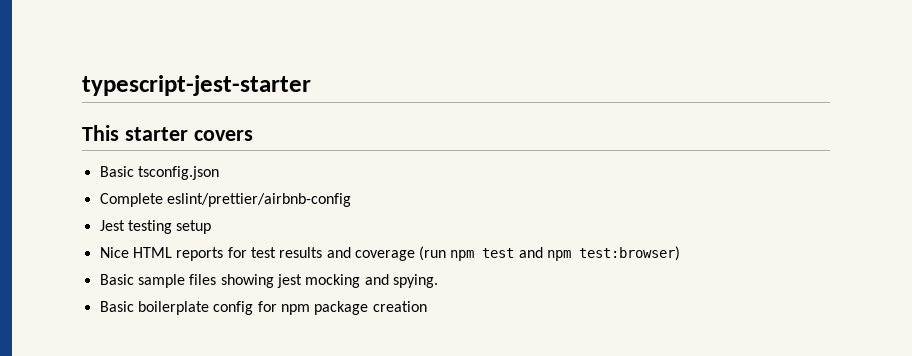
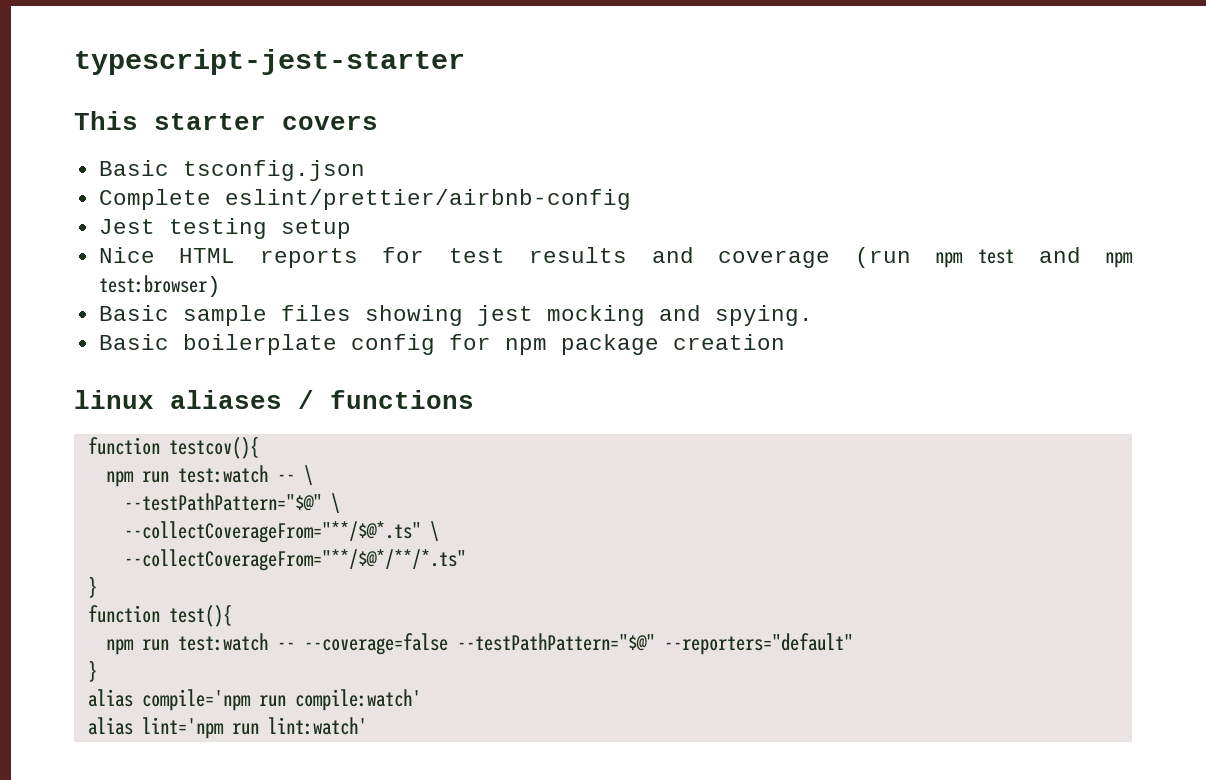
+ linux aliases / functions
+ function testcov(){
+ npm run test:watch -- \
+ --testPathPattern="$@" \
+ --collectCoverageFrom="**/$@*.ts" \
+ --collectCoverageFrom="**/$@*/**/*.ts"
+ }
+ function test(){
+ npm run test:watch -- --coverage=false --testPathPattern="$@" --reporters="default"
+ }
+ alias compile='npm run compile:watch'
+ alias lint='npm run lint:watch'

